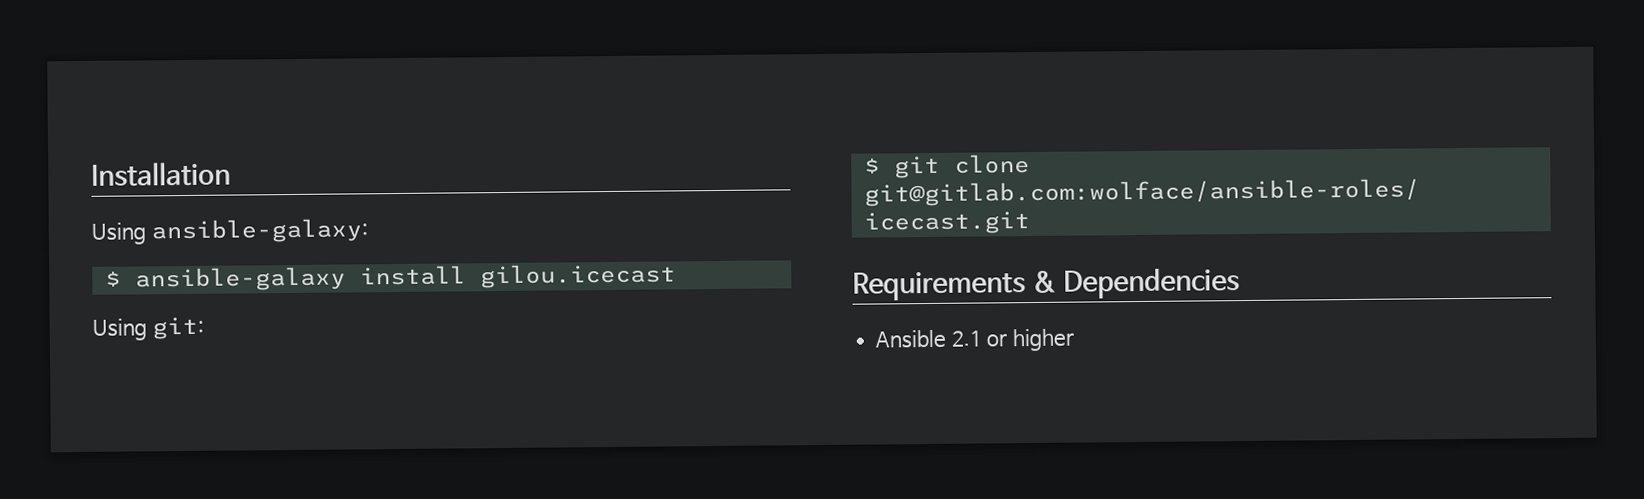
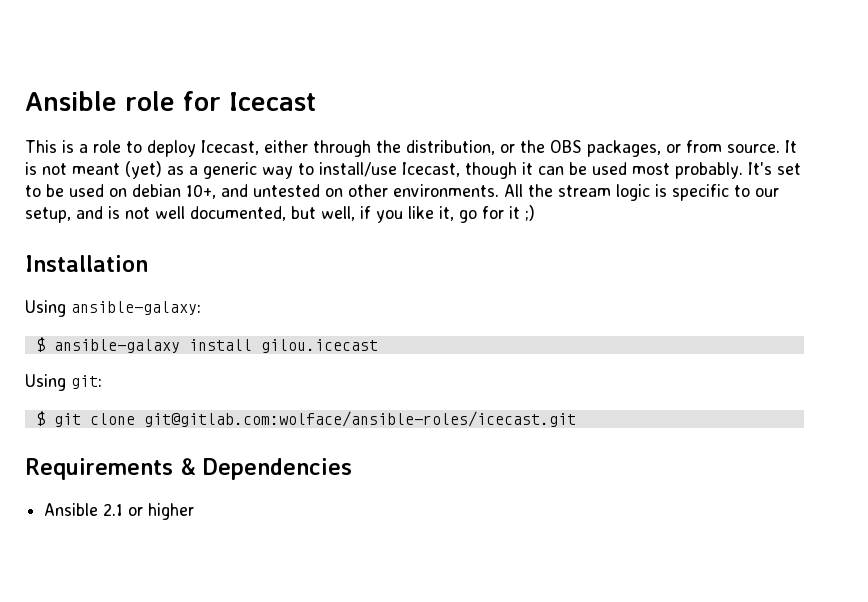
+ Ansible role for Icecast
+ This is a role to deploy Icecast, either through the distribution, or the OBS packages, or from source. It is not meant (yet) as a generic way to install/use Icecast, though it can be used most probably. It's set to be used on debian 10+, and untested on other environments. All the stream logic is specific to our setup, and is not well documented, but well, if you like it, go for it ;)

